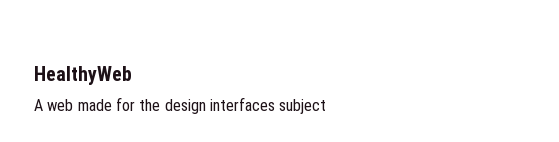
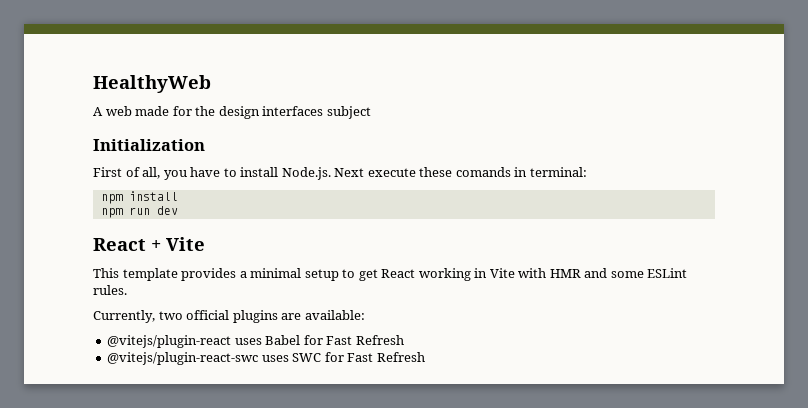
+ Initialization
+ First of all, you have to install Node.js. Next execute these comands in terminal:
+ npm install
+ npm run dev
+ React + Vite
+ This template provides a minimal setup to get React working in Vite with HMR and some ESLint rules.
+ Currently, two official plugins are available:
+ @vitejs/plugin-react uses Babel for Fast Refresh
+ @vitejs/plugin-react-swc uses SWC for Fast Refresh

